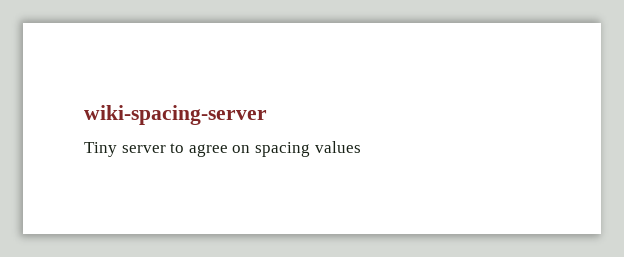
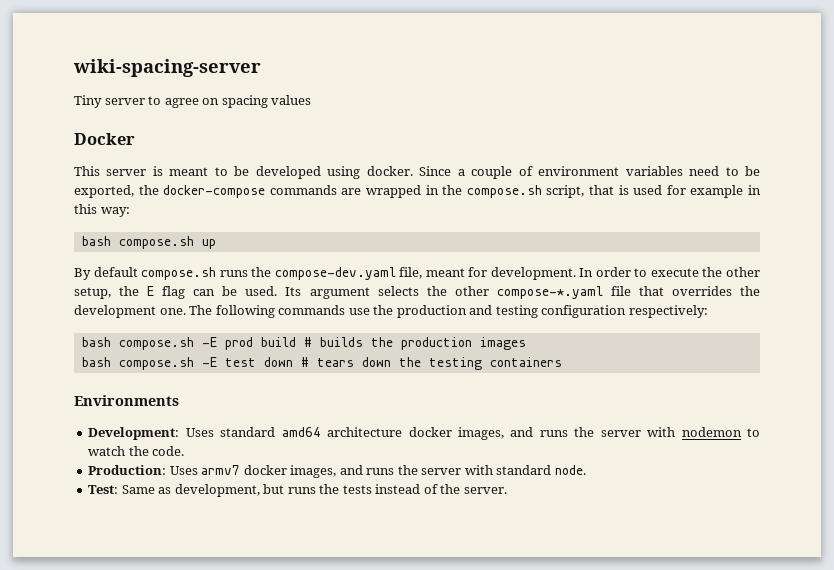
+ Docker
+ This server is meant to be developed using docker. Since a couple of environment variables need to be exported, the docker-compose commands are wrapped in the compose.sh script, that is used for example in this way:
+ bash compose.sh up
+ By default compose.sh runs the compose-dev.yaml file, meant for development. In order to execute the other setup, the E flag can be used. Its argument selects the other compose-*.yaml file that overrides the development one. The following commands use the production and testing configuration respectively:
+ bash compose.sh -E prod build # builds the production images
+ bash compose.sh -E test down # tears down the testing containers
+ Environments
+ Development: Uses standard amd64 architecture docker images, and runs the server with nodemon to watch the code.
+ Production: Uses armv7 docker images, and runs the server with standard node.
+ Test: Same as development, but runs the tests instead of the server.

